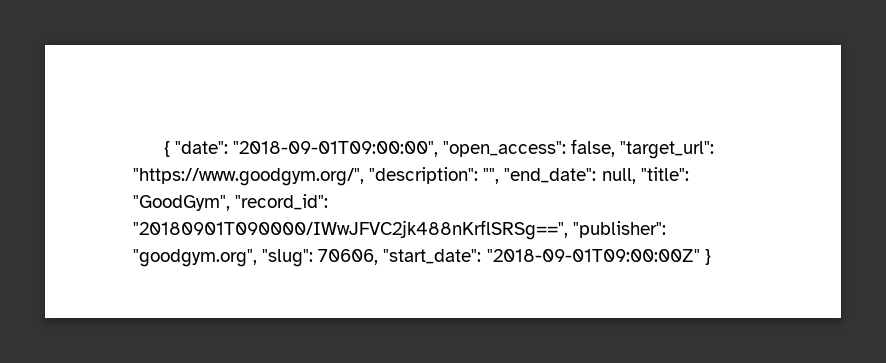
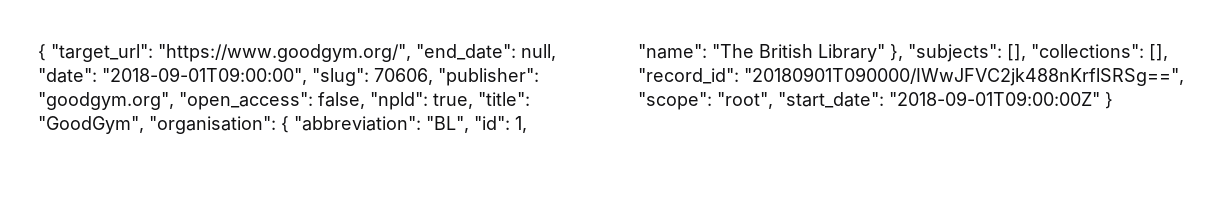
- { "date": "2018-09-01T09:00:00", "open_access": false, "target_url": "https://www.goodgym.org/", "description": "", "end_date": null, "title": "GoodGym", "record_id": "20180901T090000/IWwJFVC2jk488nKrflSRSg==", "publisher": "goodgym.org", "slug": 70606, "start_date": "2018-09-01T09:00:00Z" }
+ { "target_url": "https://www.goodgym.org/", "end_date": null, "date": "2018-09-01T09:00:00", "slug": 70606, "publisher": "goodgym.org", "open_access": false, "npld": true, "title": "GoodGym", "organisation": { "abbreviation": "BL", "id": 1, "name": "The British Library" }, "subjects": [], "collections": [], "record_id": "20180901T090000/IWwJFVC2jk488nKrflSRSg==", "scope": "root", "start_date": "2018-09-01T09:00:00Z" }

